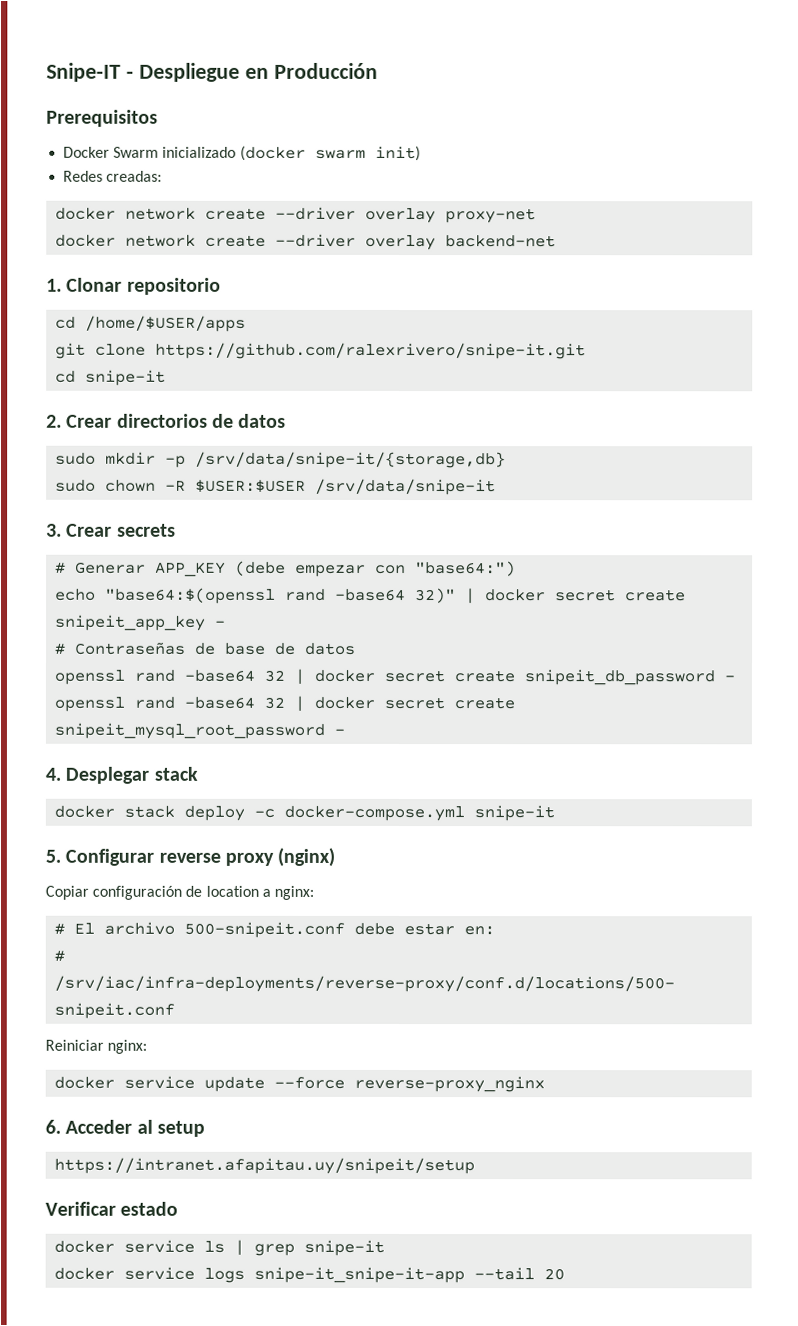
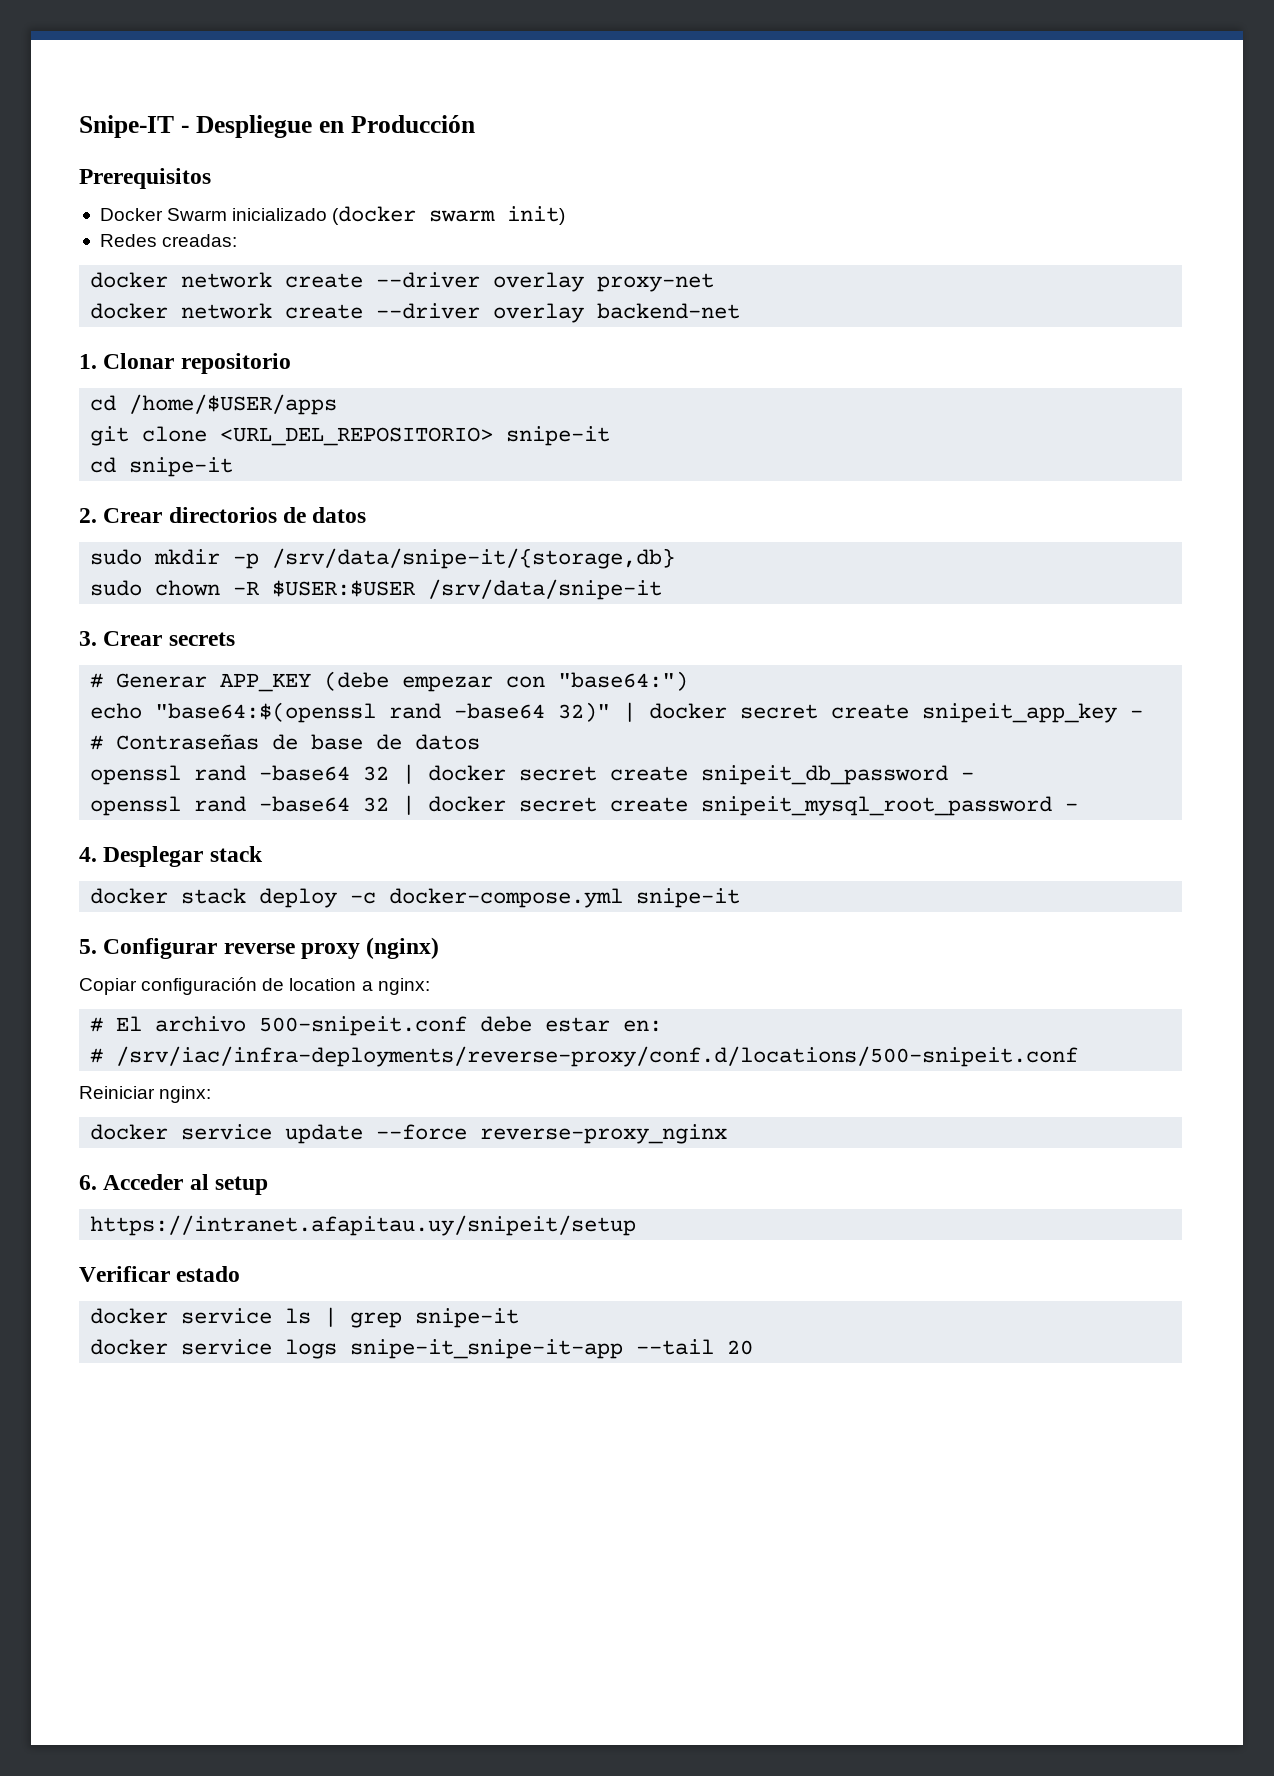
- git clone https://github.com/ralexrivero/snipe-it.git
+ git clone <URL_DEL_REPOSITORIO> snipe-it

